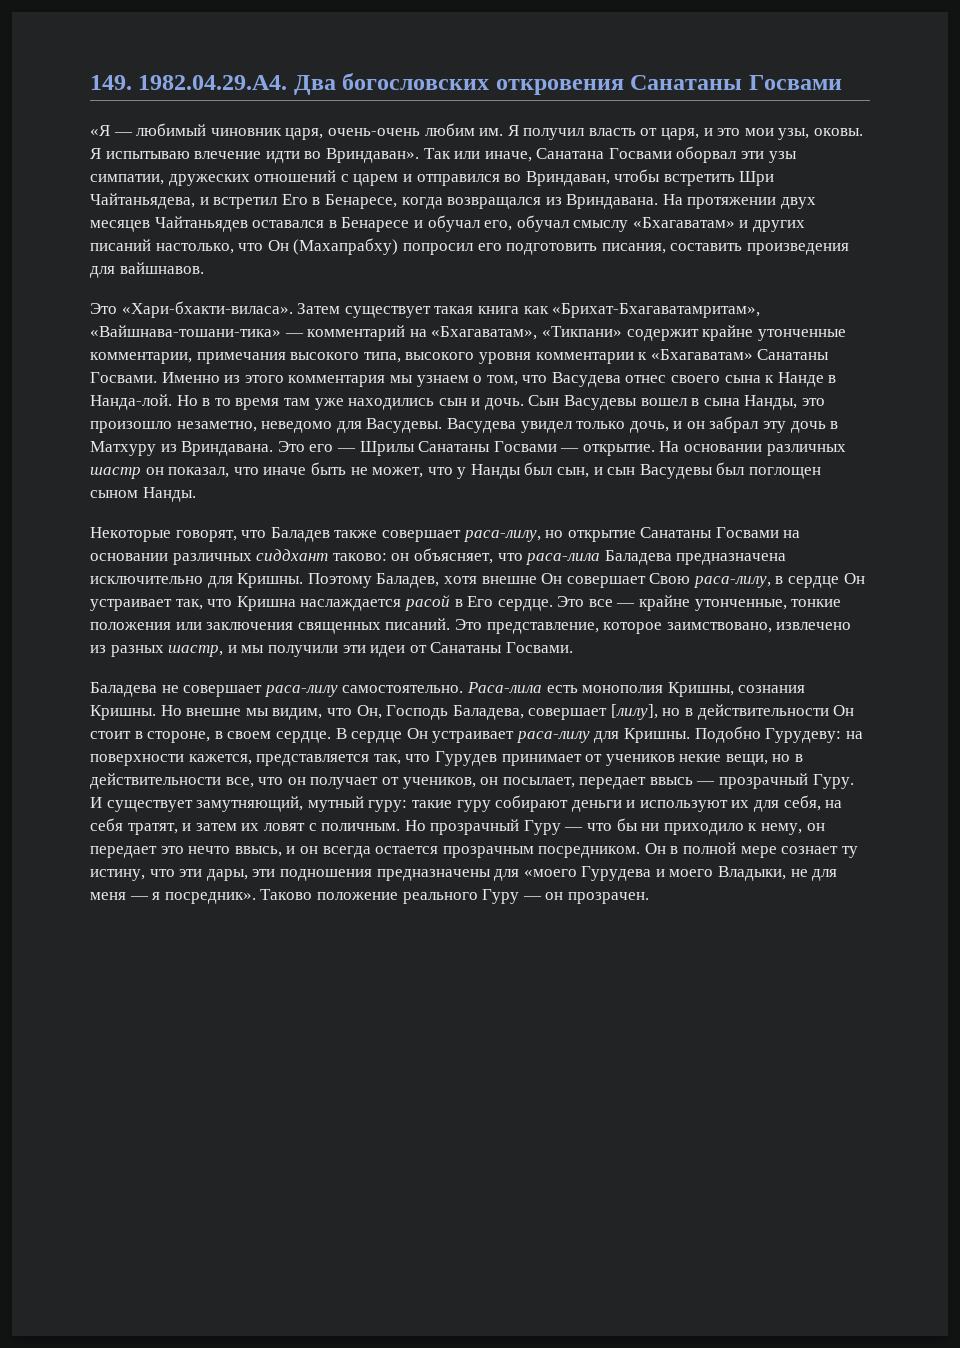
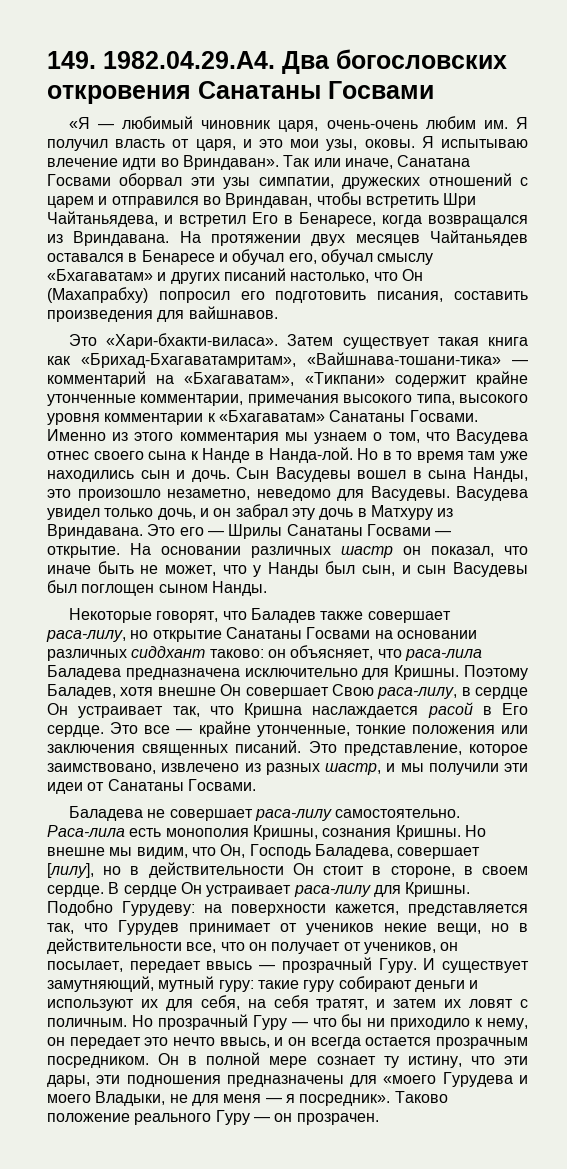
- Затем существует такая книга как «Брихат-Бхагаватамритам», «Вайшнава-тошани-тика» — комментарий на «Бхагаватам», «Тикпани» содержит крайне утонченные комментарии, примечания высокого типа, высокого уровня комментарии к «Бхагаватам» Санатаны Госвами.
+ Затем существует такая книга как «Брихад-Бхагаватамритам», «Вайшнава-тошани-тика» — комментарий на «Бхагаватам», «Тикпани» содержит крайне утонченные комментарии, примечания высокого типа, высокого уровня комментарии к «Бхагаватам» Санатаны Госвами.

